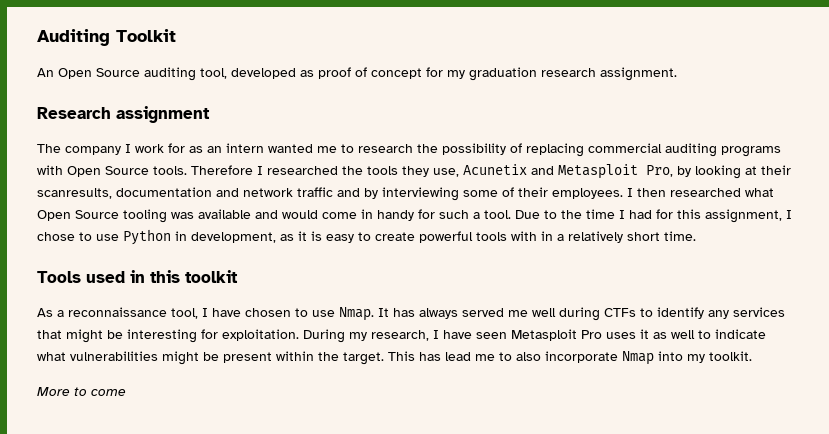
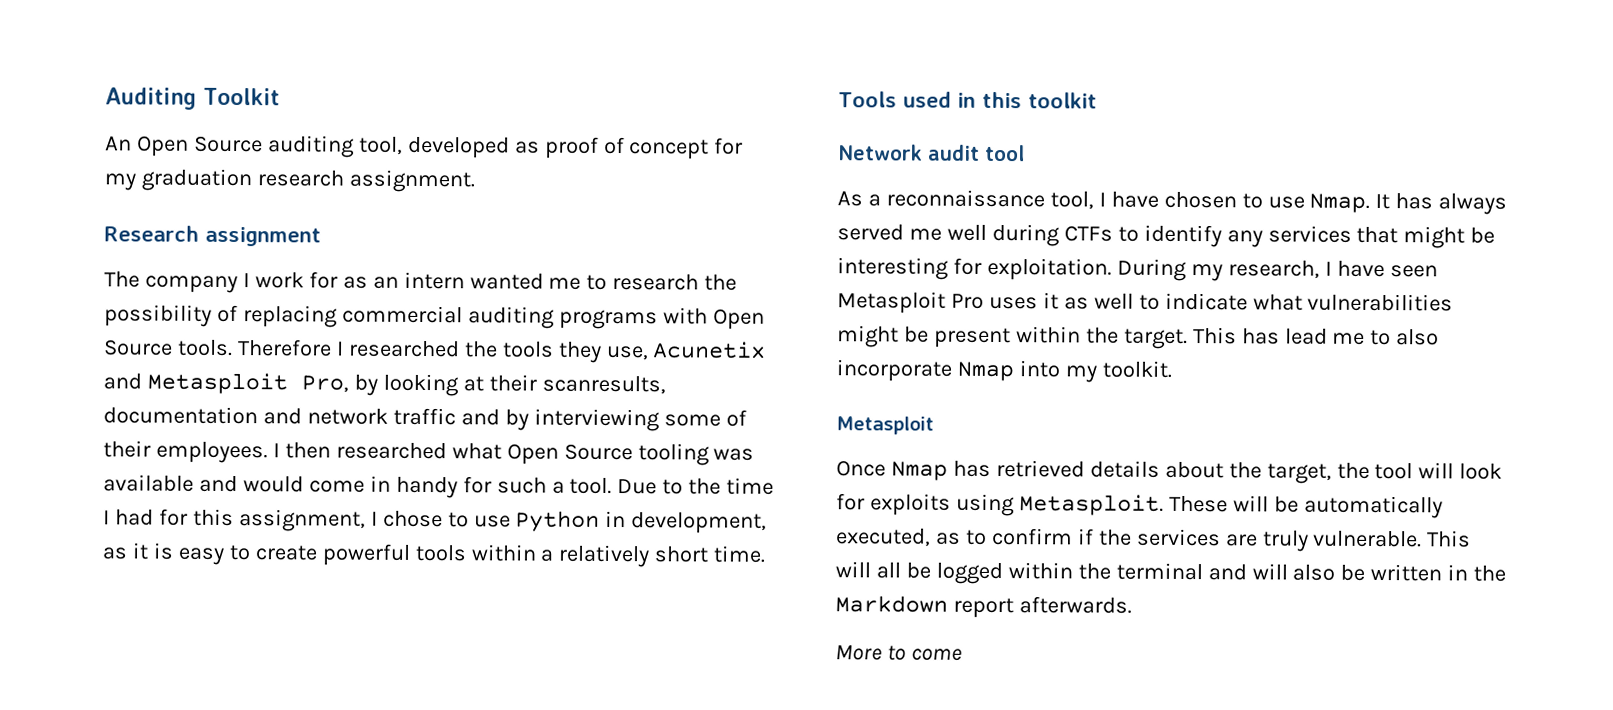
- Due to the time I had for this assignment, I chose to use Python in development, as it is easy to create powerful tools with in a relatively short time.
+ Due to the time I had for this assignment, I chose to use Python in development, as it is easy to create powerful tools within a relatively short time.
+ Network audit tool
  This has lead me to also incorporate Nmap into my toolkit.
+ Metasploit
+ Once Nmap has retrieved details about the target, the tool will look for exploits using Metasploit. These will be automatically executed, as to confirm if the services are truly vulnerable. This will all be logged within the terminal and will also be written in the Markdown report afterwards.

